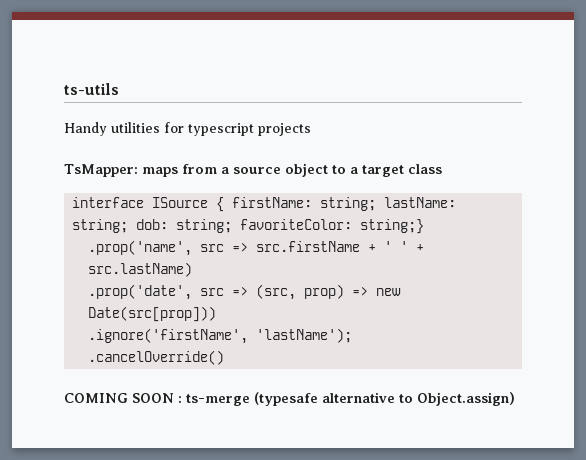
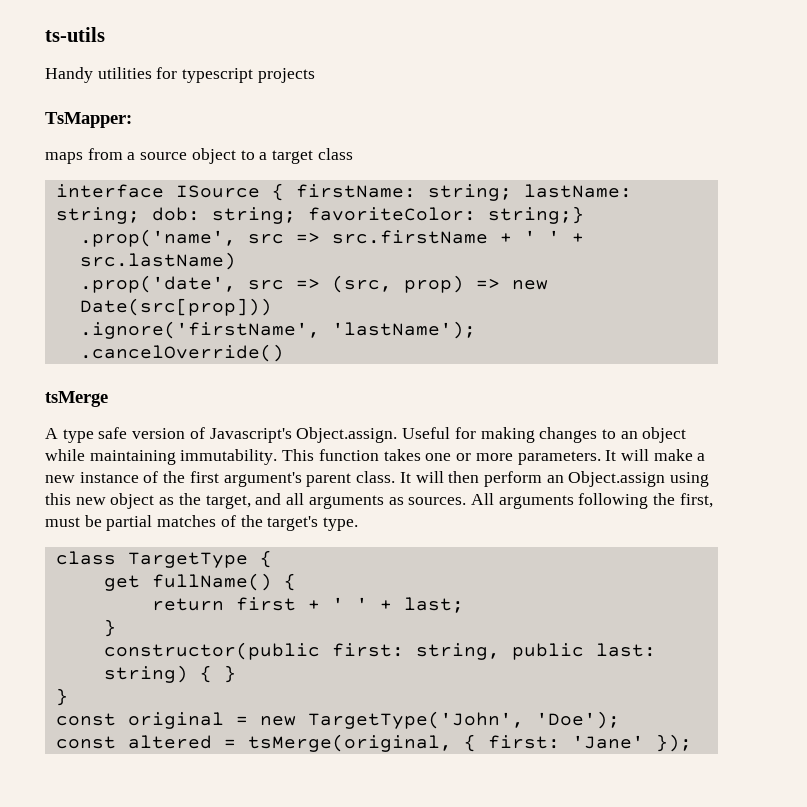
- TsMapper: maps from a source object to a target class
+ TsMapper:
+ maps from a source object to a target class
- COMING SOON : ts-merge (typesafe alternative to Object.assign)
+ tsMerge
+ A type safe version of Javascript's Object.assign. Useful for making changes to an object while maintaining immutability. This function takes one or more parameters. It will make a new instance of the first argument's parent class. It will then perform an Object.assign using this new object as the target, and all arguments as sources. All arguments following the first, must be partial matches of the target's type.
+ class TargetType {
+ get fullName() {
+ return first + ' ' + last;
+ }
+ constructor(public first: string, public last: string) { }
+ }
+ const original = new TargetType('John', 'Doe');
+ const altered = tsMerge(original, { first: 'Jane' });

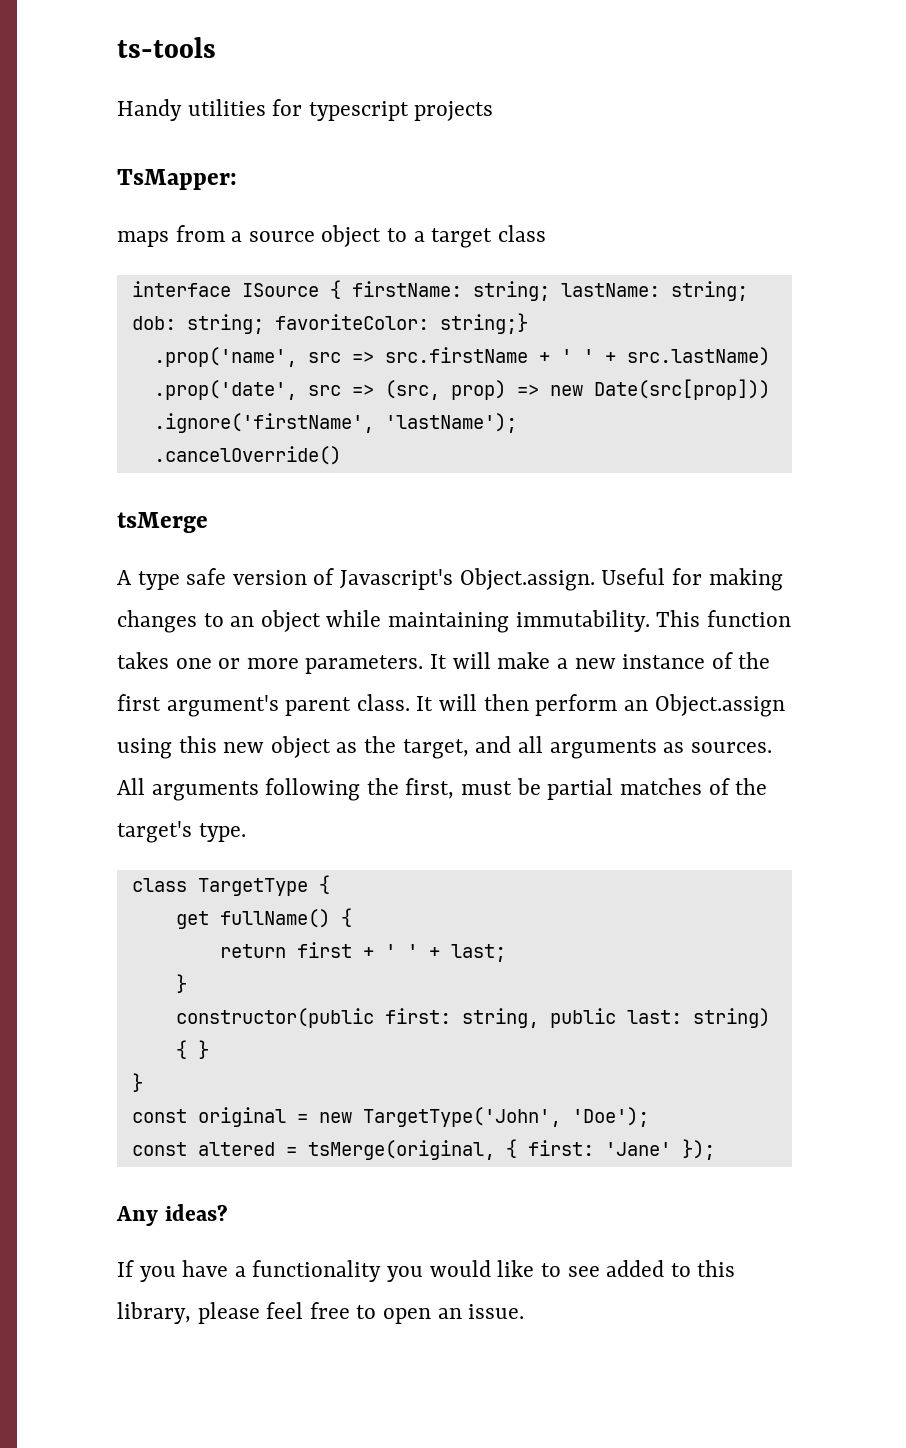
- ts-utils
+ ts-tools
+ Any ideas?
+ If you have a functionality you would like to see added to this library, please feel free to open an issue.

